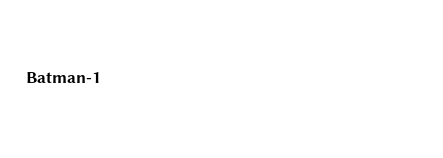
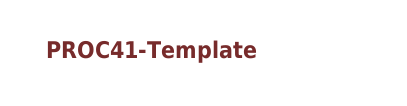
- Batman-1
+ PROC41-Template

